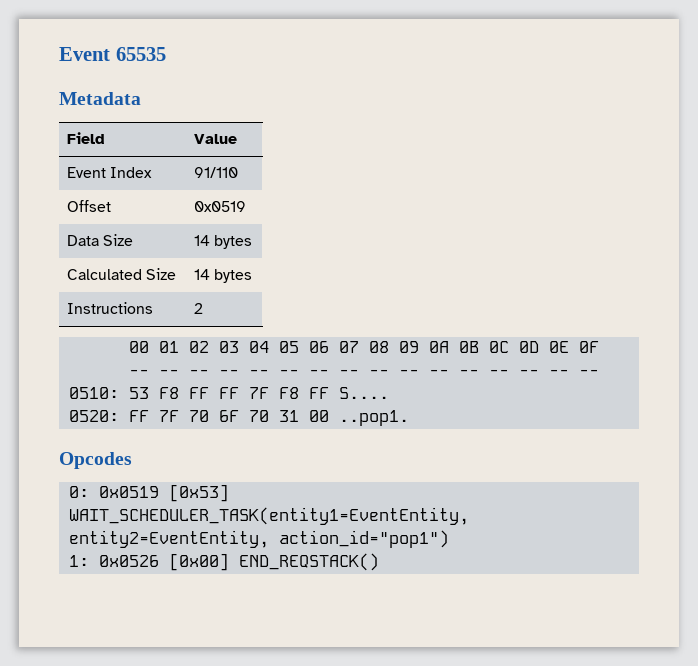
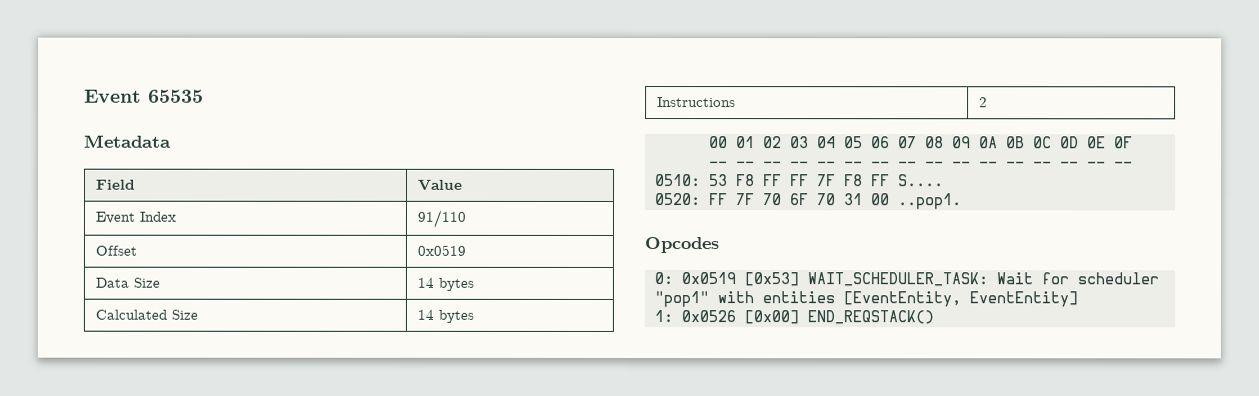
- 0: 0x0519 [0x53] WAIT_SCHEDULER_TASK(entity1=EventEntity, entity2=EventEntity, action_id="pop1")
+ 0: 0x0519 [0x53] WAIT_SCHEDULER_TASK: Wait for scheduler "pop1" with entities [EventEntity, EventEntity]

